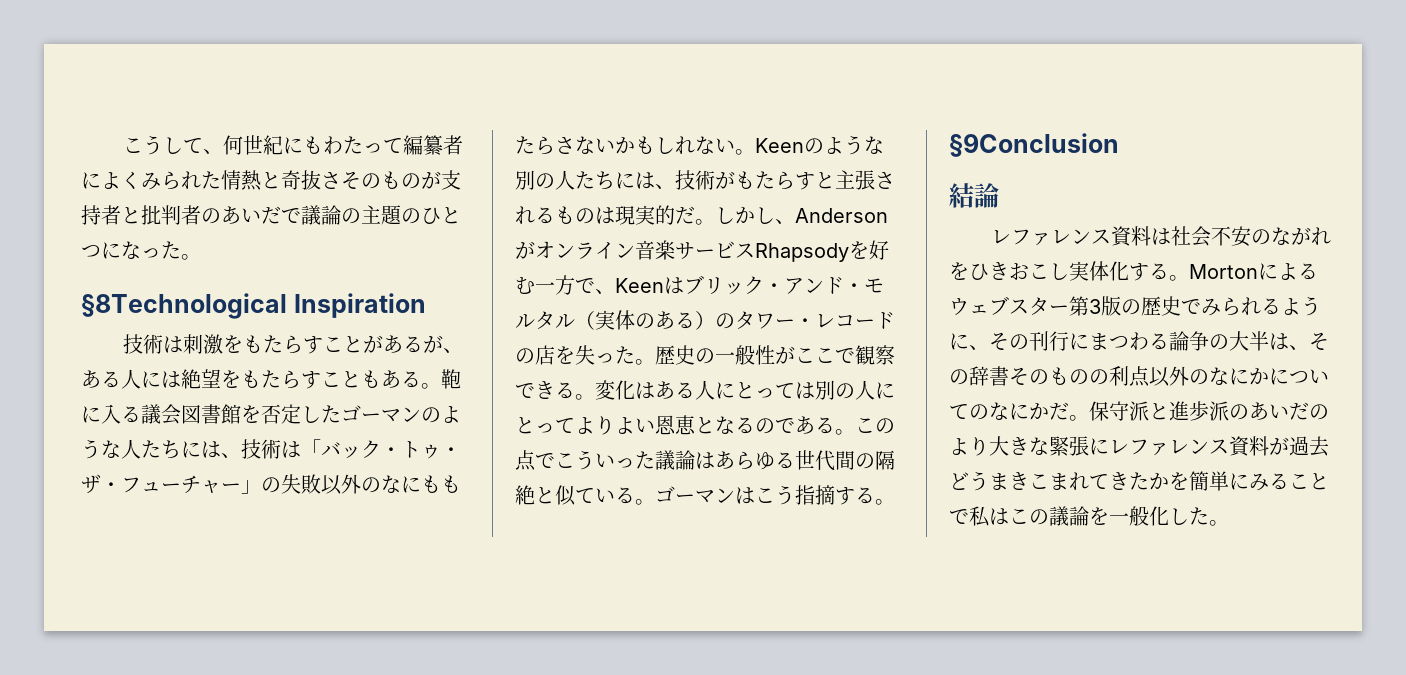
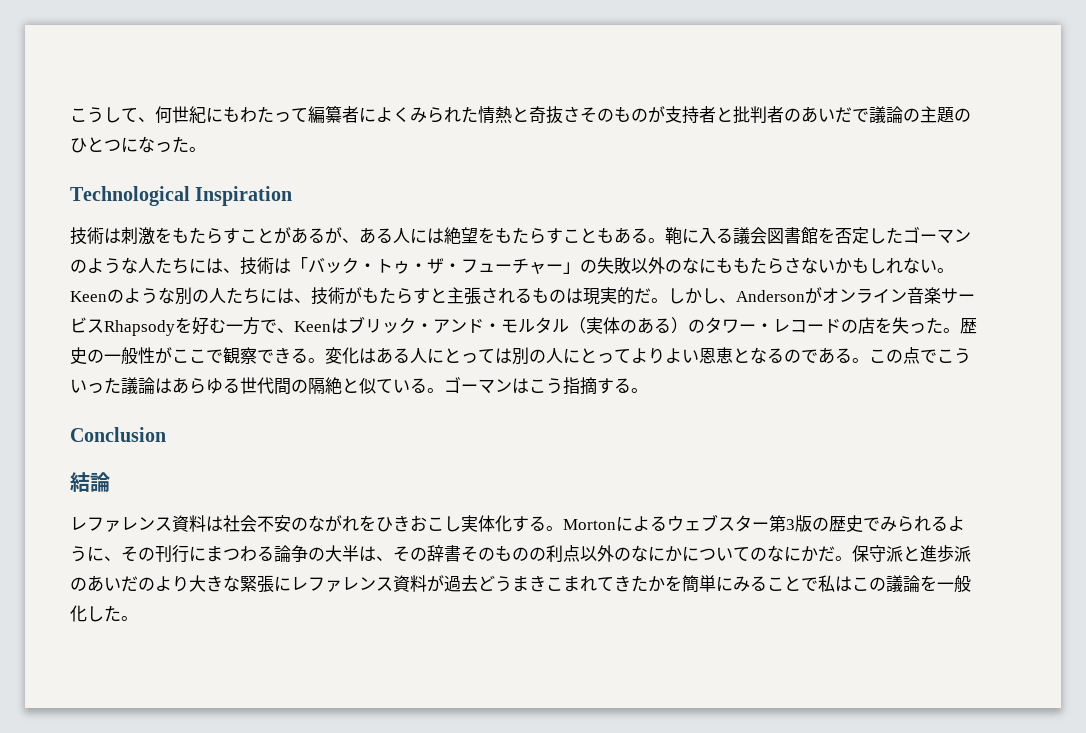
- §8Technological Inspiration
+ Technological Inspiration
- §9Conclusion
+ Conclusion

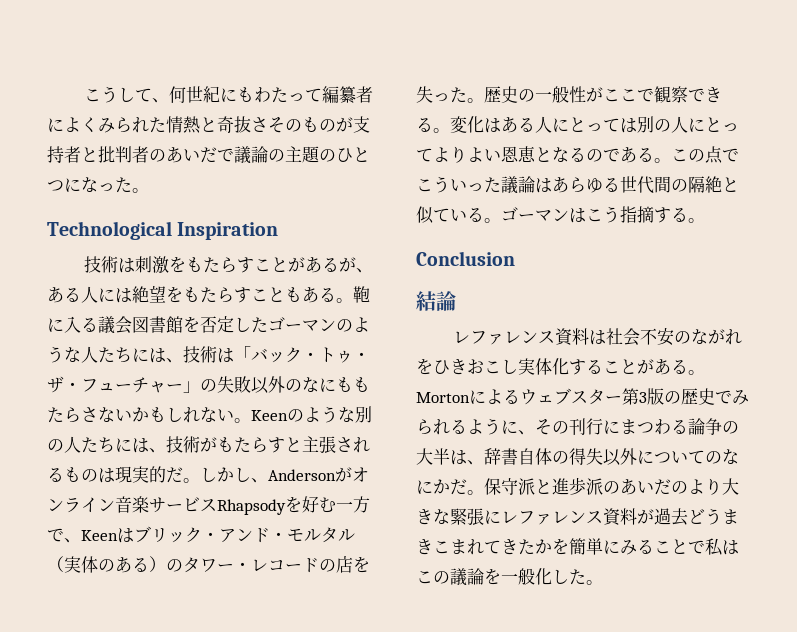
- レファレンス資料は社会不安のながれをひきおこし実体化する。
+ レファレンス資料は社会不安のながれをひきおこし実体化することがある。
- Mortonによるウェブスター第3版の歴史でみられるように、その刊行にまつわる論争の大半は、その辞書そのものの利点以外のなにかについてのなにかだ。
+ Mortonによるウェブスター第3版の歴史でみられるように、その刊行にまつわる論争の大半は、辞書自体の得失以外についてのなにかだ。

